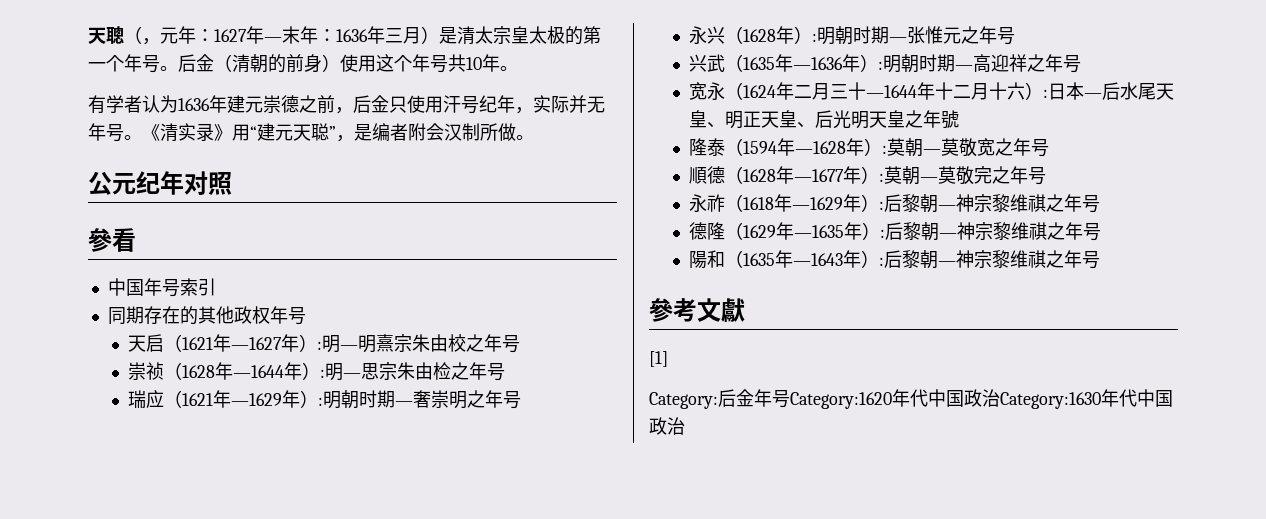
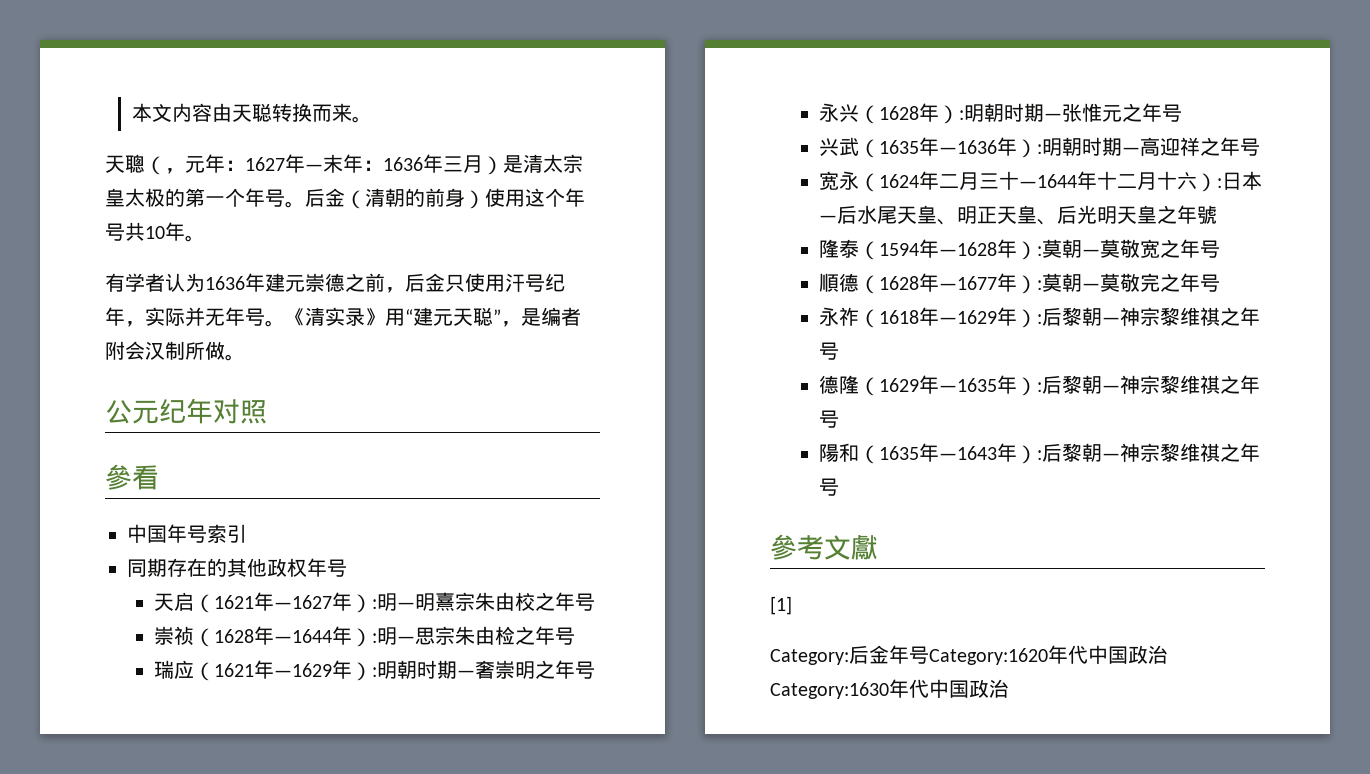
+ 本文内容由天聪转换而来。

